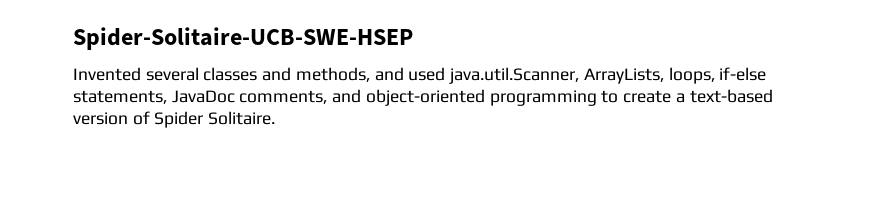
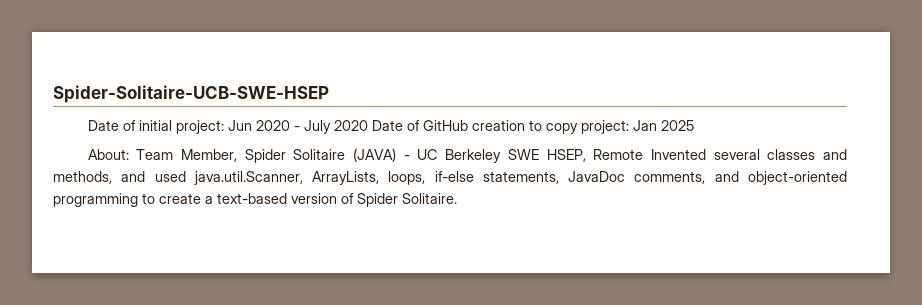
- Invented several classes and methods, and used java.util.Scanner, ArrayLists, loops, if-else statements, JavaDoc comments, and object-oriented programming to create a text-based version of Spider Solitaire.
+ Date of initial project: Jun 2020 - July 2020 Date of GitHub creation to copy project: Jan 2025
+ About: Team Member, Spider Solitaire (JAVA) - UC Berkeley SWE HSEP, Remote Invented several classes and methods, and used java.util.Scanner, ArrayLists, loops, if-else statements, JavaDoc comments, and object-oriented programming to create a text-based version of Spider Solitaire.

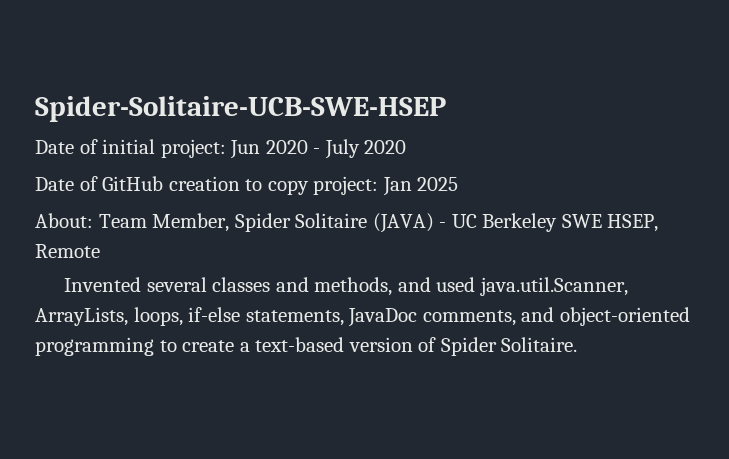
- Date of initial project: Jun 2020 - July 2020 Date of GitHub creation to copy project: Jan 2025
+ Date of initial project: Jun 2020 - July 2020
+ Date of GitHub creation to copy project: Jan 2025
- About: Team Member, Spider Solitaire (JAVA) - UC Berkeley SWE HSEP, Remote Invented several classes and methods, and used java.util.Scanner, ArrayLists, loops, if-else statements, JavaDoc comments, and object-oriented programming to create a text-based version of Spider Solitaire.
+ About: Team Member, Spider Solitaire (JAVA) - UC Berkeley SWE HSEP, Remote
+ Invented several classes and methods, and used java.util.Scanner, ArrayLists, loops, if-else statements, JavaDoc comments, and object-oriented programming to create a text-based version of Spider Solitaire.

